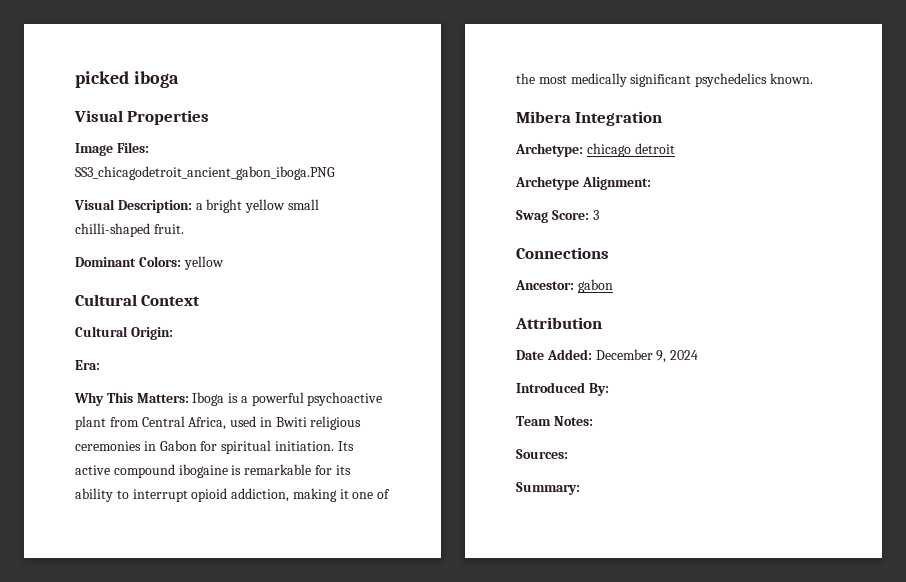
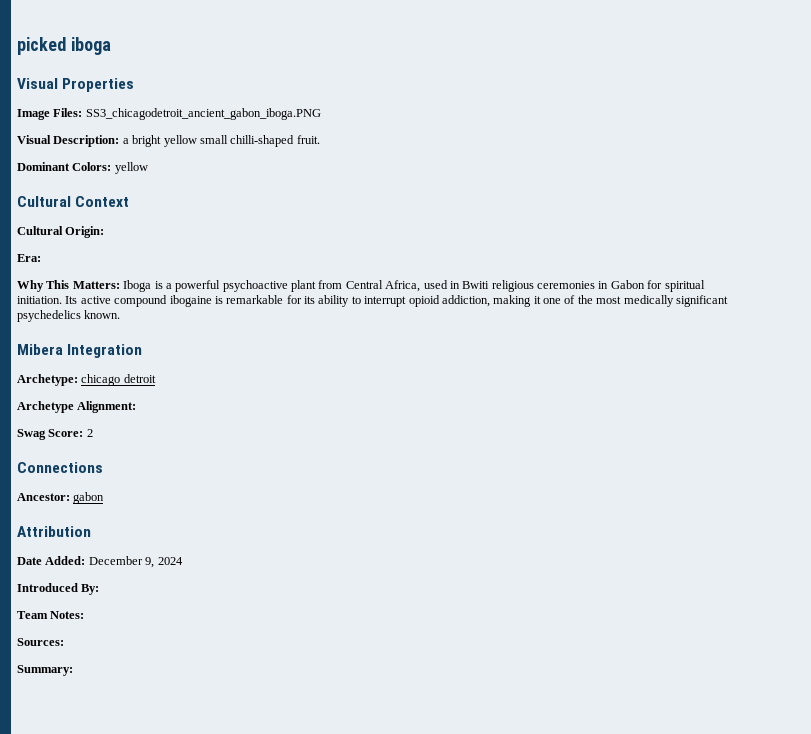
- Swag Score: 3
+ Swag Score: 2

